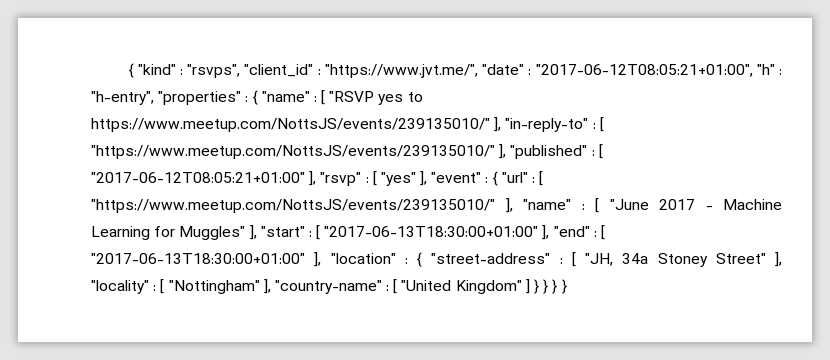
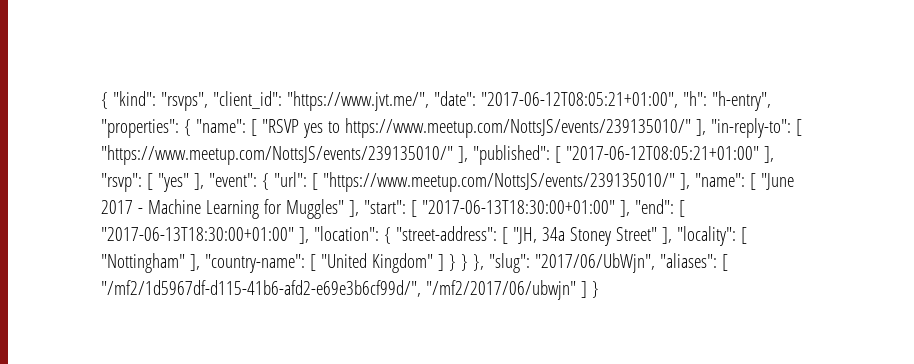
- { "kind" : "rsvps", "client_id" : "https://www.jvt.me/", "date" : "2017-06-12T08:05:21+01:00", "h" : "h-entry", "properties" : { "name" : [ "RSVP yes to https://www.meetup.com/NottsJS/events/239135010/" ], "in-reply-to" : [ "https://www.meetup.com/NottsJS/events/239135010/" ], "published" : [ "2017-06-12T08:05:21+01:00" ], "rsvp" : [ "yes" ], "event" : { "url" : [ "https://www.meetup.com/NottsJS/events/239135010/" ], "name" : [ "June 2017 - Machine Learning for Muggles" ], "start" : [ "2017-06-13T18:30:00+01:00" ], "end" : [ "2017-06-13T18:30:00+01:00" ], "location" : { "street-address" : [ "JH, 34a Stoney Street" ], "locality" : [ "Nottingham" ], "country-name" : [ "United Kingdom" ] } } } }
+ { "kind": "rsvps", "client_id": "https://www.jvt.me/", "date": "2017-06-12T08:05:21+01:00", "h": "h-entry", "properties": { "name": [ "RSVP yes to https://www.meetup.com/NottsJS/events/239135010/" ], "in-reply-to": [ "https://www.meetup.com/NottsJS/events/239135010/" ], "published": [ "2017-06-12T08:05:21+01:00" ], "rsvp": [ "yes" ], "event": { "url": [ "https://www.meetup.com/NottsJS/events/239135010/" ], "name": [ "June 2017 - Machine Learning for Muggles" ], "start": [ "2017-06-13T18:30:00+01:00" ], "end": [ "2017-06-13T18:30:00+01:00" ], "location": { "street-address": [ "JH, 34a Stoney Street" ], "locality": [ "Nottingham" ], "country-name": [ "United Kingdom" ] } } }, "slug": "2017/06/UbWjn", "aliases": [ "/mf2/1d5967df-d115-41b6-afd2-e69e3b6cf99d/", "/mf2/2017/06/ubwjn" ] }

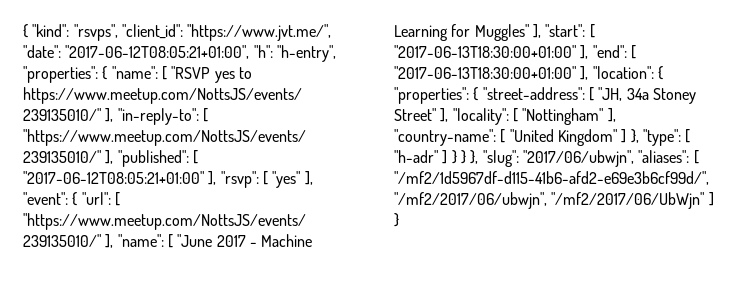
- { "street-address":
+ { "properties": { "street-address":
- [ "United Kingdom" ] } } }, "slug":
+ [ "United Kingdom" ] }, "type": [ "h-adr" ] } } }, "slug":
- "2017/06/UbWjn", "aliases":
+ "2017/06/ubwjn", "aliases":
- [ "/mf2/1d5967df-d115-41b6-afd2-e69e3b6cf99d/", "/mf2/2017/06/ubwjn" ] }
+ [ "/mf2/1d5967df-d115-41b6-afd2-e69e3b6cf99d/", "/mf2/2017/06/ubwjn", "/mf2/2017/06/UbWjn" ] }

